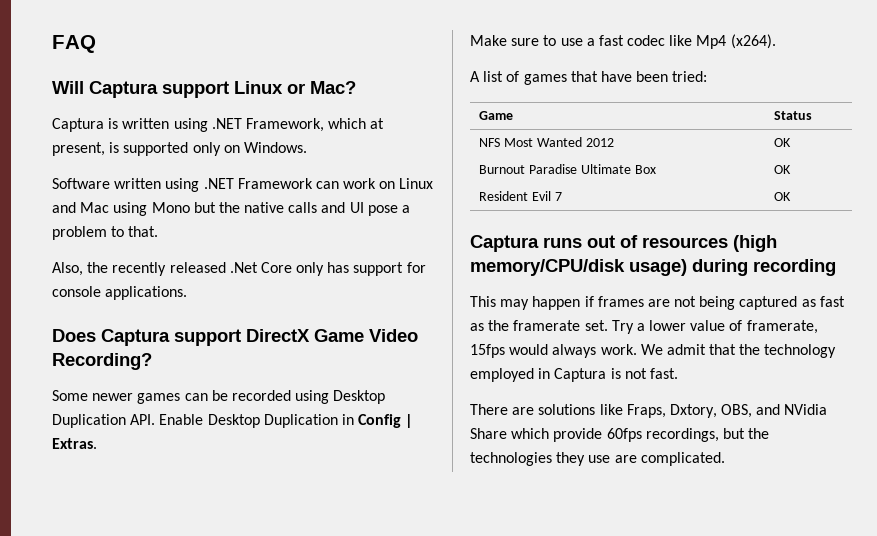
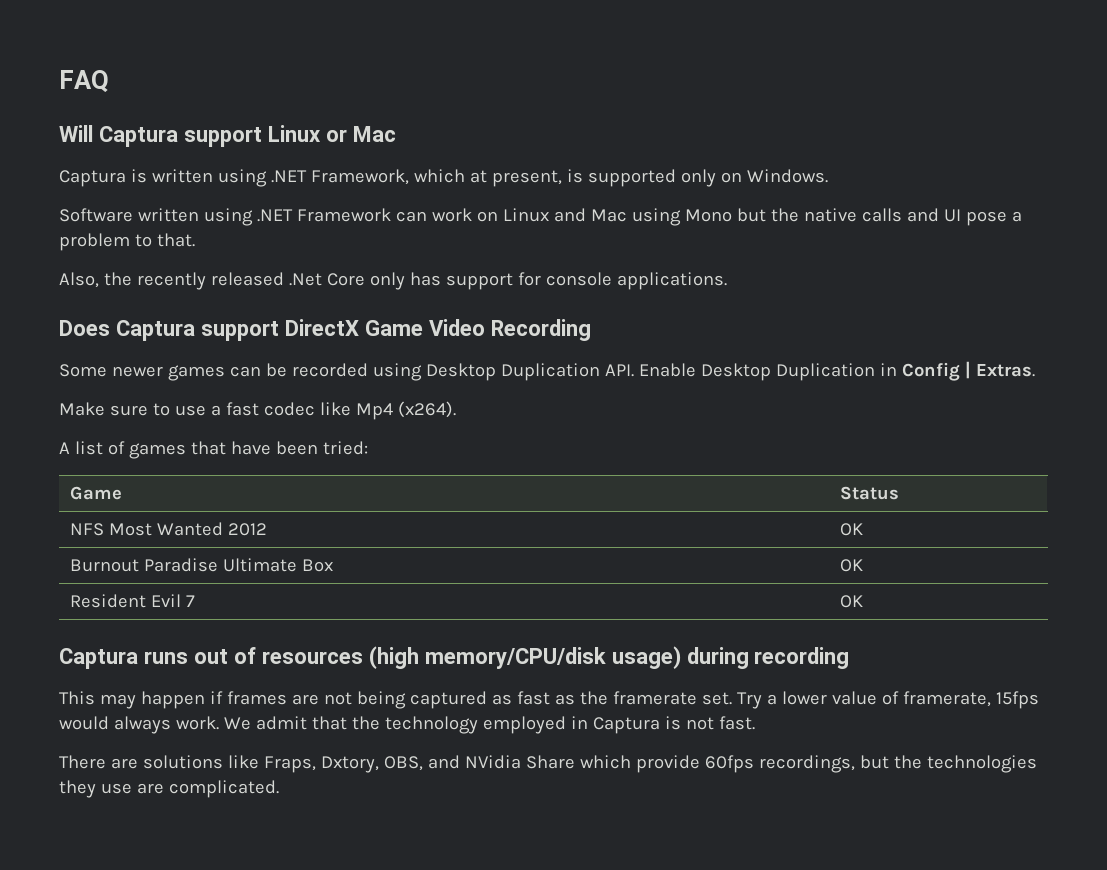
- Will Captura support Linux or Mac?
+ Will Captura support Linux or Mac
- Does Captura support DirectX Game Video Recording?
+ Does Captura support DirectX Game Video Recording

